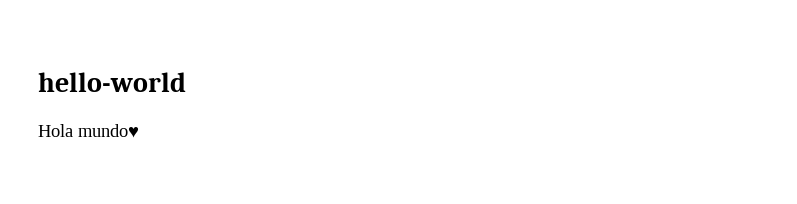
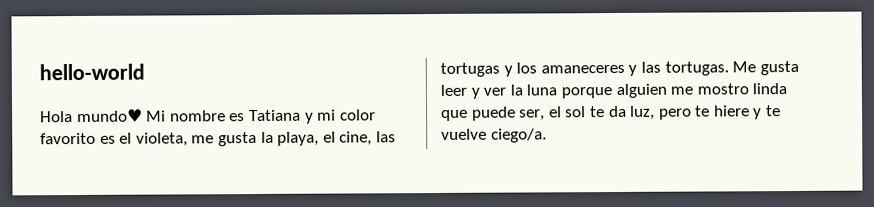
- Hola mundo♥
+ Hola mundo♥ Mi nombre es Tatiana y mi color favorito es el violeta, me gusta la playa, el cine, las tortugas y los amaneceres y las tortugas. Me gusta leer y ver la luna porque alguien me mostro linda que puede ser, el sol te da luz, pero te hiere y te vuelve ciego/a.

